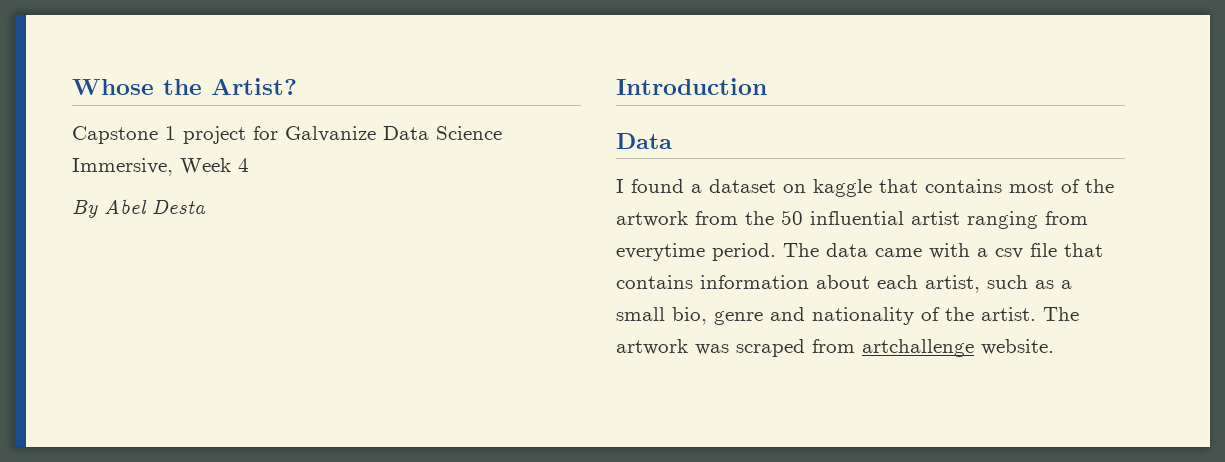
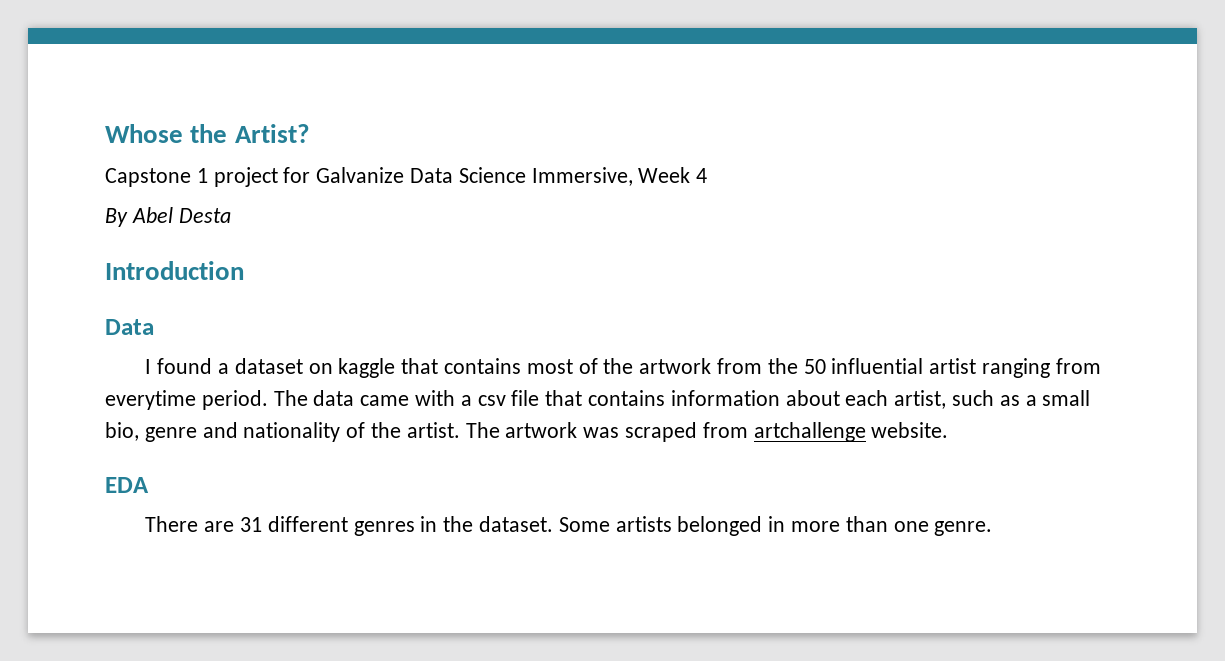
+ EDA
+ There are 31 different genres in the dataset. Some artists belonged in more than one genre.

